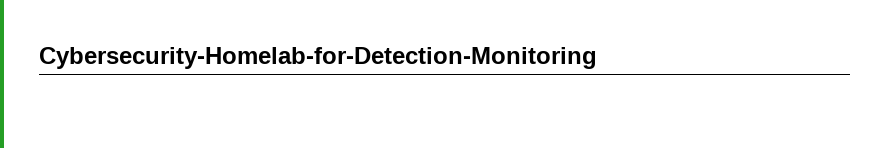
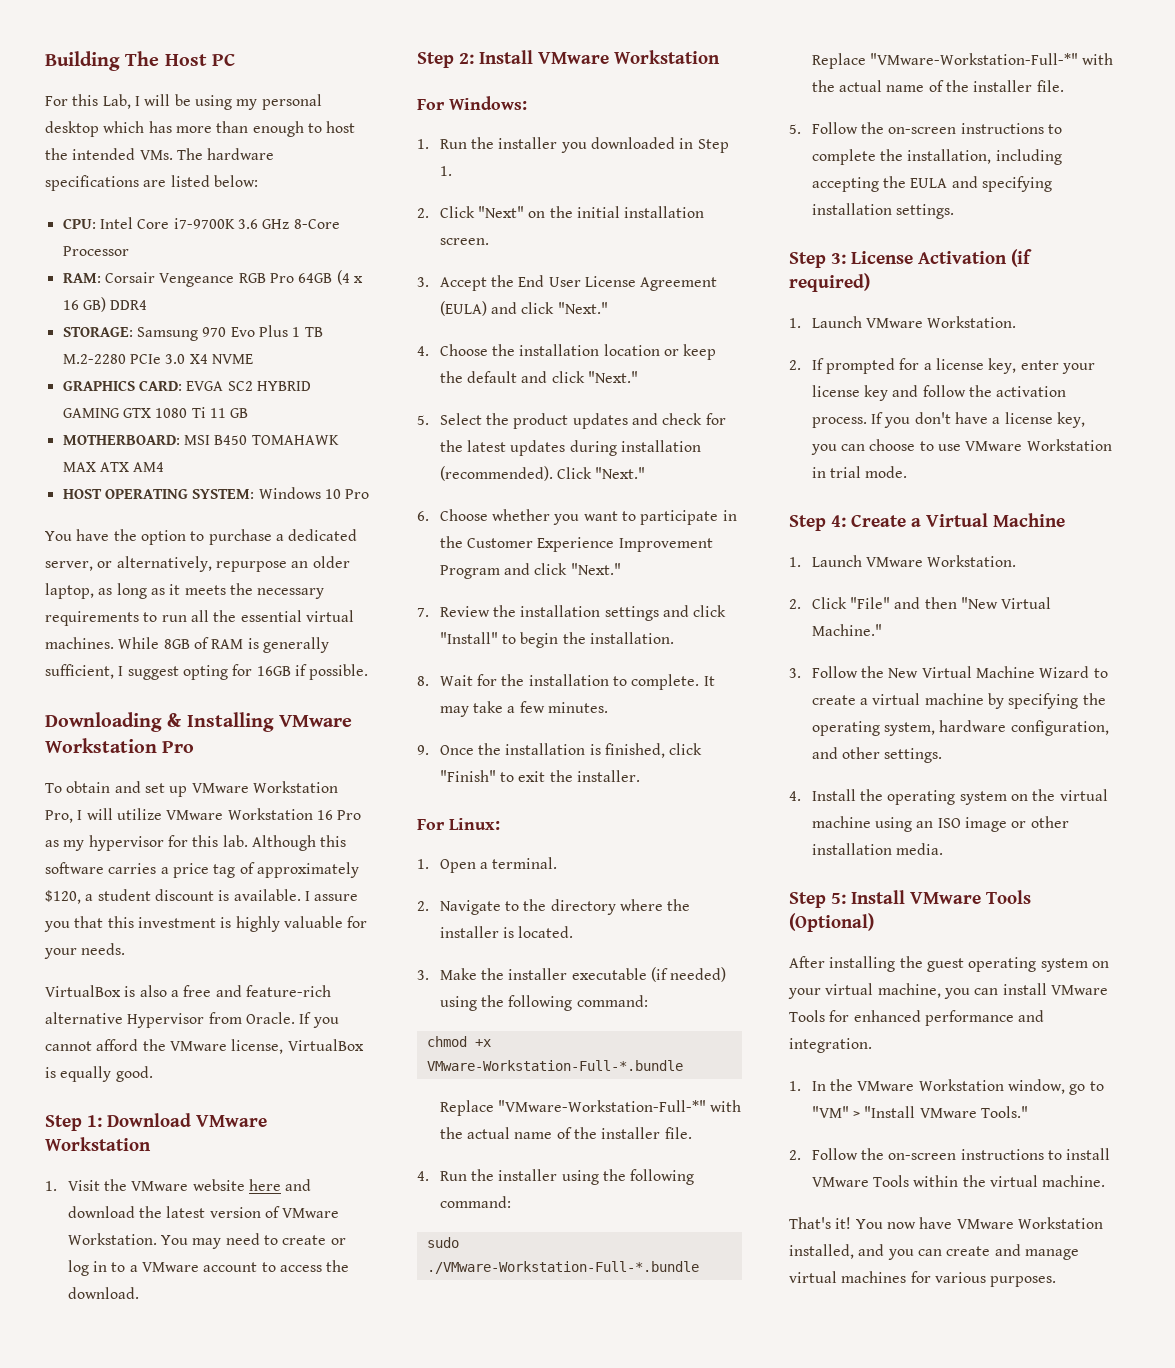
- Cybersecurity-Homelab-for-Detection-Monitoring
+ Building The Host PC
+ For this Lab, I will be using my personal desktop which has more than enough to host the intended VMs. The hardware specifications are listed below:
+ CPU: Intel Core i7-9700K 3.6 GHz 8-Core Processor
+ RAM: Corsair Vengeance RGB Pro 64GB (4 x 16 GB) DDR4
+ STORAGE: Samsung 970 Evo Plus 1 TB M.2-2280 PCIe 3.0 X4 NVME
+ GRAPHICS CARD: EVGA SC2 HYBRID GAMING GTX 1080 Ti 11 GB
+ MOTHERBOARD: MSI B450 TOMAHAWK MAX ATX AM4
+ HOST OPERATING SYSTEM: Windows 10 Pro
+ You have the option to purchase a dedicated server, or alternatively, repurpose an older laptop, as long as it meets the necessary requirements to run all the essential virtual machines. While 8GB of RAM is generally sufficient, I suggest opting for 16GB if possible.
+ Downloading & Installing VMware Workstation Pro
+ To obtain and set up VMware Workstation Pro, I will utilize VMware Workstation 16 Pro as my hypervisor for this lab. Although this software carries a price tag of approximately $120, a student discount is available. I assure you that this investment is highly valuable for your needs.
+ VirtualBox is also a free and feature-rich alternative Hypervisor from Oracle. If you cannot afford the VMware license, VirtualBox is equally good.
+ Step 1: Download VMware Workstation
+ 1. Visit the VMware website here and download the latest version of VMware Workstation. You may need to create or log in to a VMware account to access the download.
+ Step 2: Install VMware Workstation
+ For Windows:
+ 1. Run the installer you downloaded in Step 1.
+ 2. Click "Next" on the initial installation screen.
+ 3. Accept the End User License Agreement (EULA) and click "Next."
+ 4. Choose the installation location or keep the default and click "Next."
+ 5. Select the product updates and check for the latest updates during installation (recommended). Click "Next."
+ 6. Choose whether you want to participate in the Customer Experience Improvement Program and click "Next."
+ 7. Review the installation settings and click "Install" to begin the installation.
+ 8. Wait for the installation to complete. It may take a few minutes.
+ 9. Once the installation is finished, click "Finish" to exit the installer.
+ For Linux:
+ 1. Open a terminal.
+ 2. Navigate to the directory where the installer is located.
+ 3. Make the installer executable (if needed) using the following command:
+ chmod +x VMware-Workstation-Full-*.bundle
+ Replace "VMware-Workstation-Full-*" with the actual name of the installer file.
+ 4. Run the installer using the following command:
+ sudo ./VMware-Workstation-Full-*.bundle
+ Replace "VMware-Workstation-Full-*" with the actual name of the installer file.
+ 5. Follow the on-screen instructions to complete the installation, including accepting the EULA and specifying installation settings.
+ Step 3: License Activation (if required)
+ 1. Launch VMware Workstation.
+ 2. If prompted for a license key, enter your license key and follow the activation process. If you don't have a license key, you can choose to use VMware Workstation in trial mode.
+ Step 4: Create a Virtual Machine
+ 1. Launch VMware Workstation.
+ 2. Click "File" and then "New Virtual Machine."
+ 3. Follow the New Virtual Machine Wizard to create a virtual machine by specifying the operating system, hardware configuration, and other settings.
+ 4. Install the operating system on the virtual machine using an ISO image or other installation media.
+ Step 5: Install VMware Tools (Optional)
+ After installing the guest operating system on your virtual machine, you can install VMware Tools for enhanced performance and integration.
+ 1. In the VMware Workstation window, go to "VM" > "Install VMware Tools."
+ 2. Follow the on-screen instructions to install VMware Tools within the virtual machine.
+ That's it! You now have VMware Workstation installed, and you can create and manage virtual machines for various purposes.

